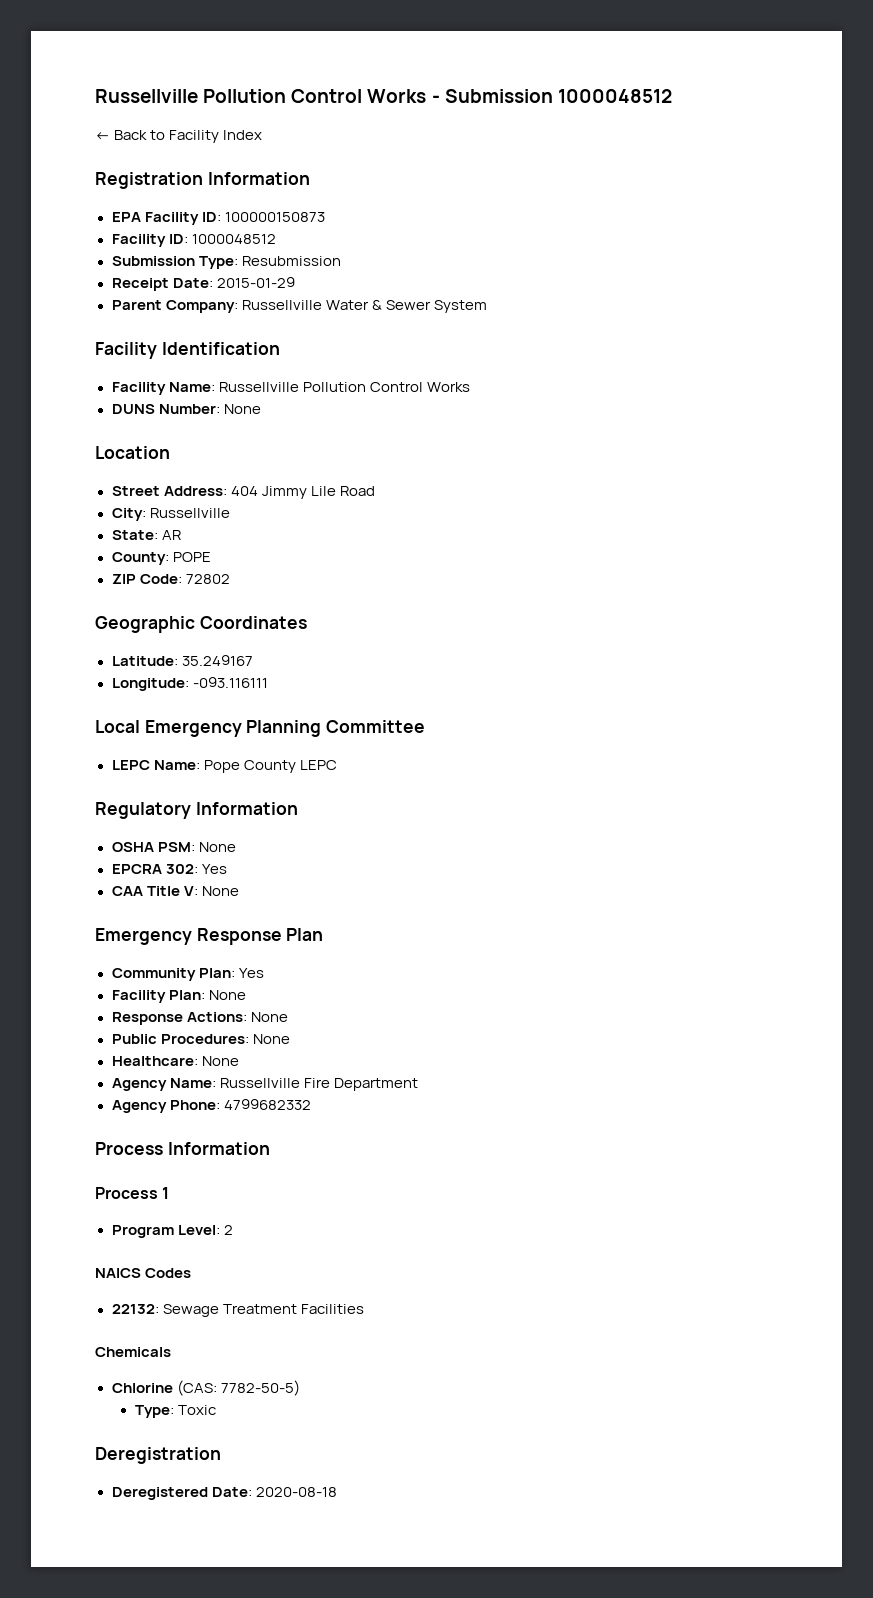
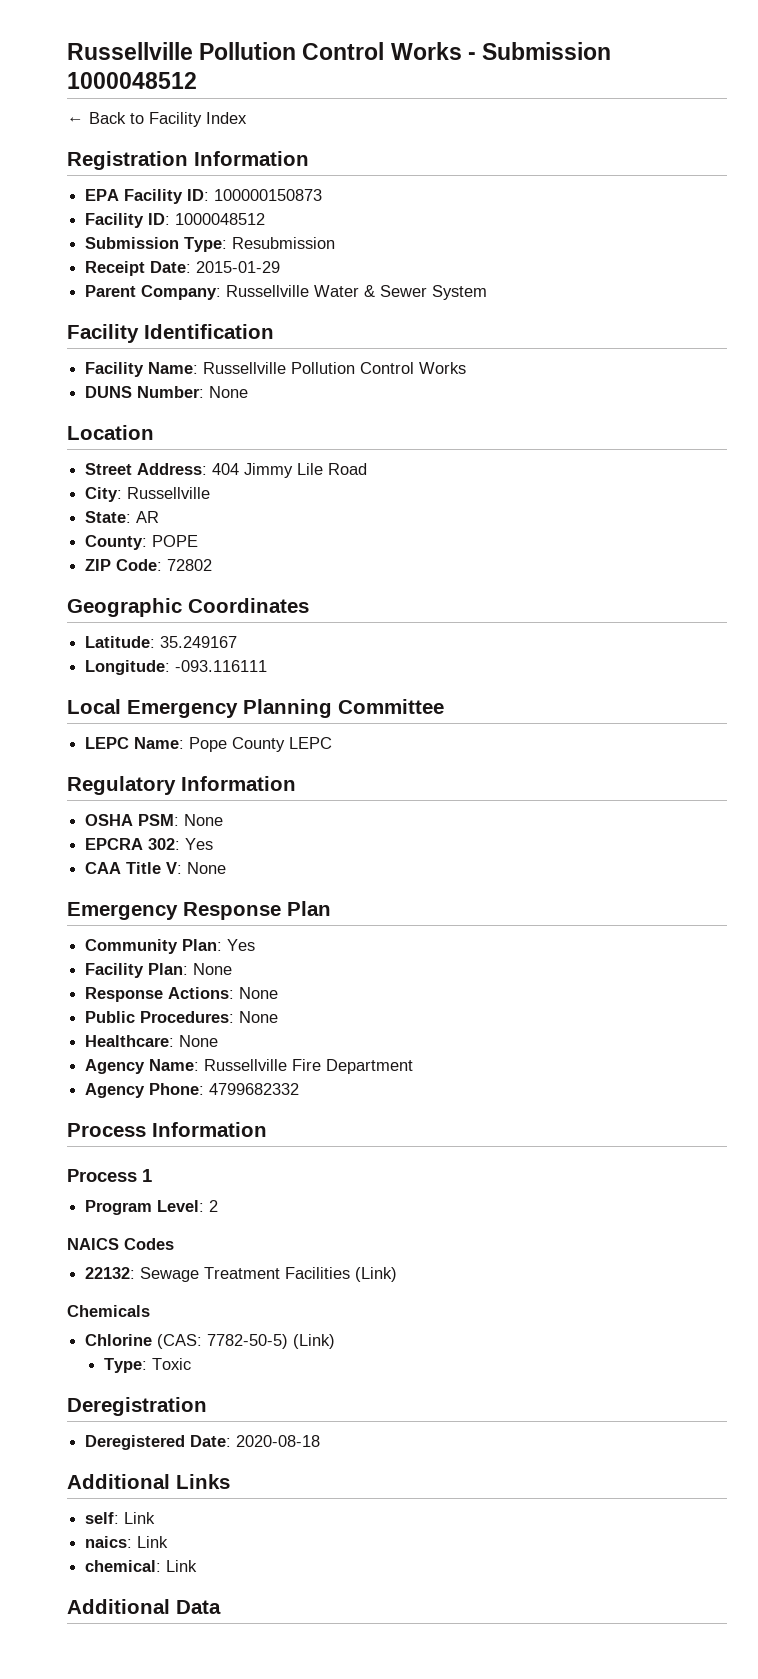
- 22132: Sewage Treatment Facilities
+ 22132: Sewage Treatment Facilities (Link)
- Chlorine (CAS: 7782-50-5)
+ Chlorine (CAS: 7782-50-5) (Link)
+ Additional Links
+ self: Link
+ naics: Link
+ chemical: Link
+ Additional Data

